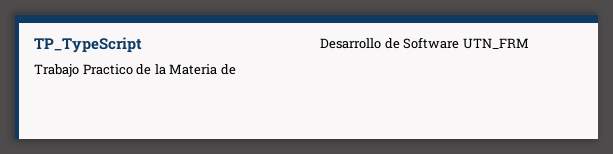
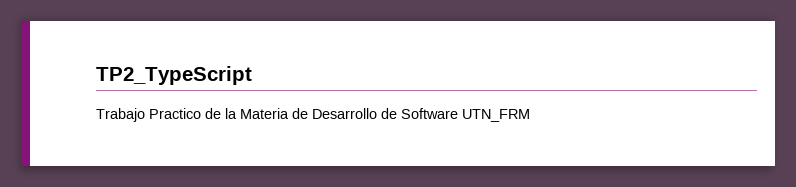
- TP_TypeScript
+ TP2_TypeScript

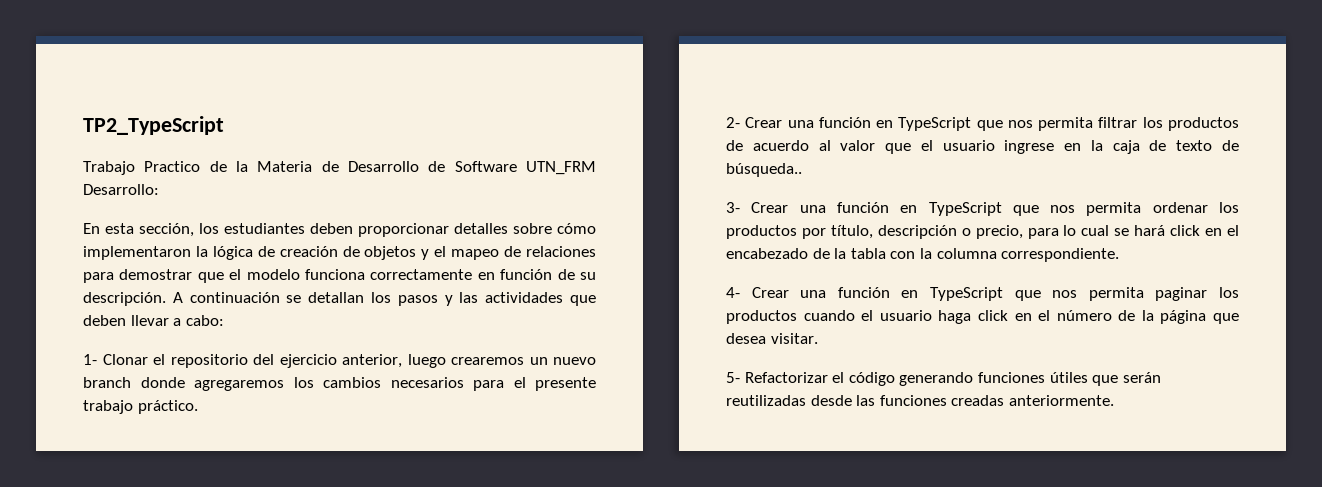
- Trabajo Practico de la Materia de Desarrollo de Software UTN_FRM
+ Trabajo Practico de la Materia de Desarrollo de Software UTN_FRM Desarrollo:
+ En esta sección, los estudiantes deben proporcionar detalles sobre cómo implementaron la lógica de creación de objetos y el mapeo de relaciones para demostrar que el modelo funciona correctamente en función de su descripción. A continuación se detallan los pasos y las actividades que deben llevar a cabo:
+ 1- Clonar el repositorio del ejercicio anterior, luego crearemos un nuevo branch donde agregaremos los cambios necesarios para el presente trabajo práctico.
+ 2- Crear una función en TypeScript que nos permita filtrar los productos de acuerdo al valor que el usuario ingrese en la caja de texto de búsqueda..
+ 3- Crear una función en TypeScript que nos permita ordenar los productos por título, descripción o precio, para lo cual se hará click en el encabezado de la tabla con la columna correspondiente.
+ 4- Crear una función en TypeScript que nos permita paginar los productos cuando el usuario haga click en el número de la página que desea visitar.
+ 5- Refactorizar el código generando funciones útiles que serán reutilizadas desde las funciones creadas anteriormente.

